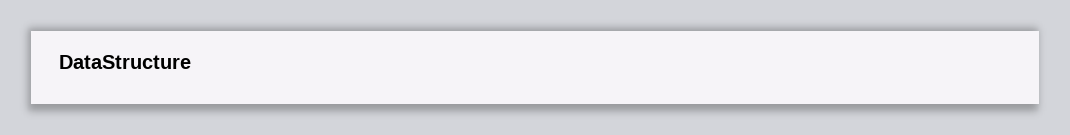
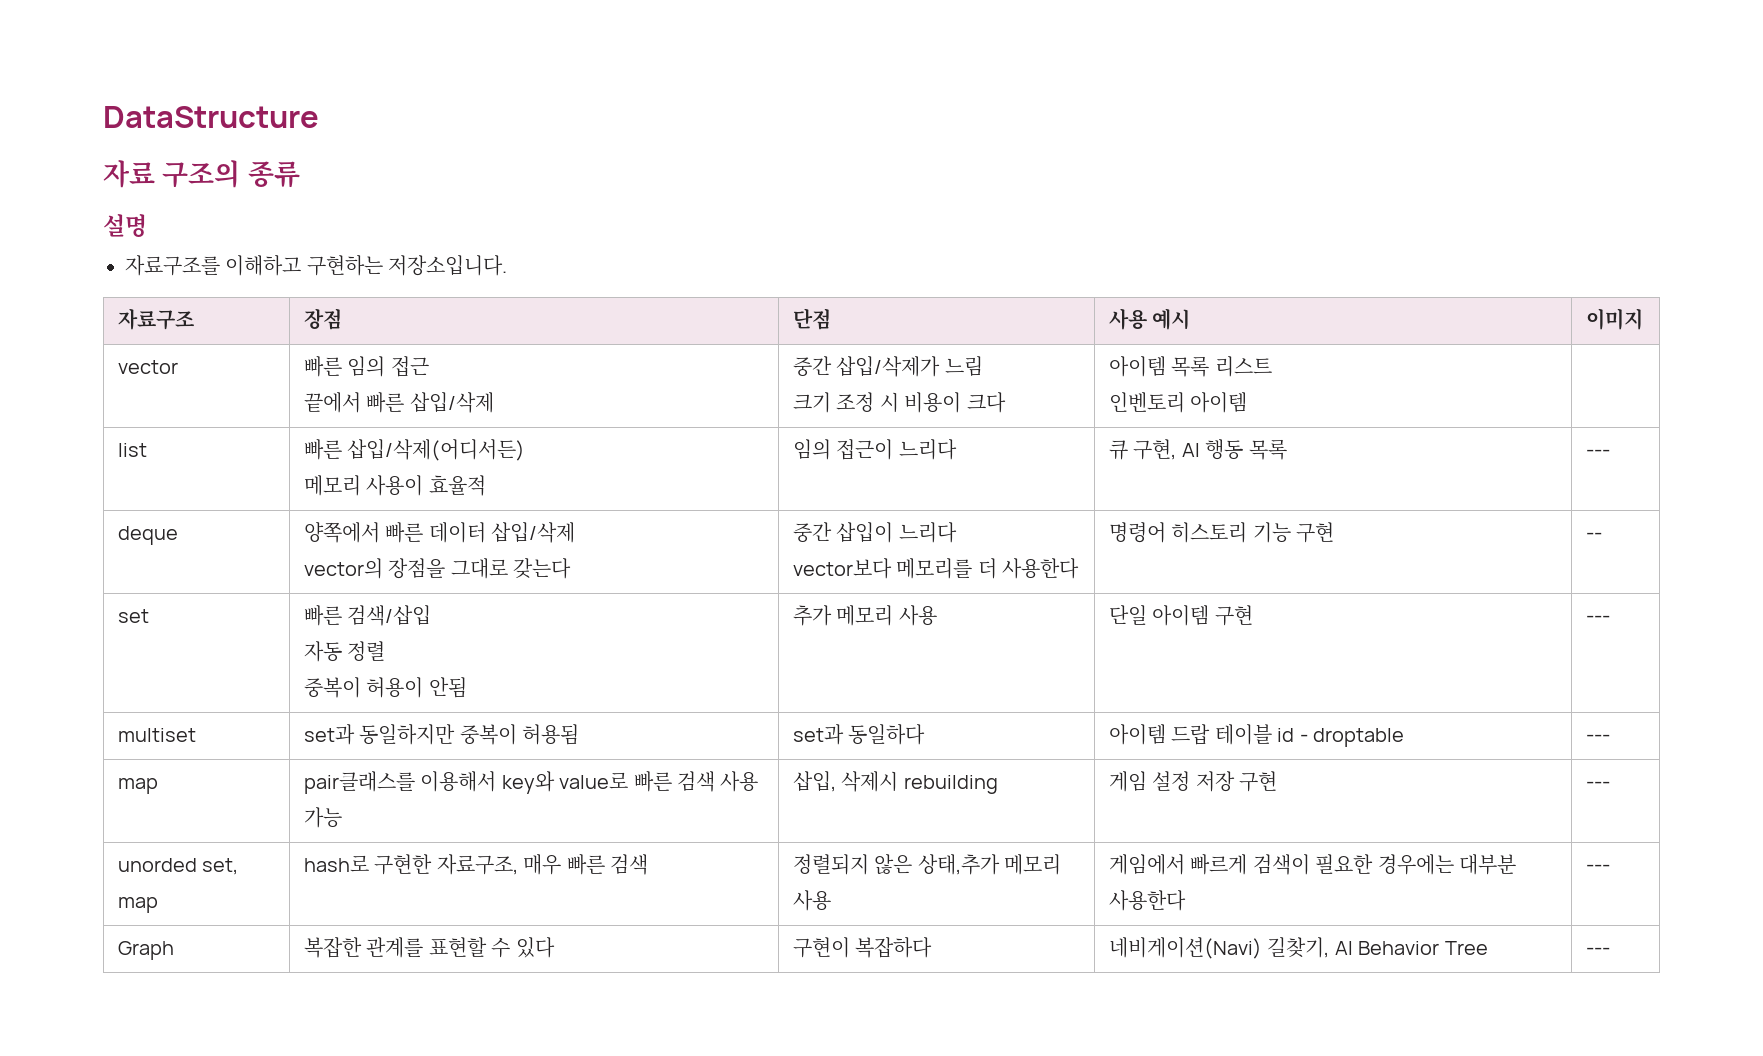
+ 자료 구조의 종류
+ 설명
+ 자료구조를 이해하고 구현하는 저장소입니다.
+ 자료구조 | 장점 | 단점 | 사용 예시 | 이미지
+ vector | 빠른 임의 접근
+ 끝에서 빠른 삽입/삭제 | 중간 삽입/삭제가 느림
+ 크기 조정 시 비용이 크다 | 아이템 목록 리스트
+ 인벤토리 아이템 |
+ list | 빠른 삽입/삭제(어디서든)
+ 메모리 사용이 효율적 | 임의 접근이 느리다 | 큐 구현, AI 행동 목록 | ---
+ deque | 양쪽에서 빠른 데이터 삽입/삭제
+ vector의 장점을 그대로 갖는다 | 중간 삽입이 느리다
+ vector보다 메모리를 더 사용한다 | 명령어 히스토리 기능 구현 | --
+ set | 빠른 검색/삽입
+ 자동 정렬
+ 중복이 허용이 안됨 | 추가 메모리 사용 | 단일 아이템 구현 | ---
+ multiset | set과 동일하지만 중복이 허용됨 | set과 동일하다 | 아이템 드랍 테이블 id - droptable | ---
+ map | pair클래스를 이용해서 key와 value로 빠른 검색 사용 가능 | 삽입, 삭제시 rebuilding | 게임 설정 저장 구현 | ---
+ unorded set, map | hash로 구현한 자료구조, 매우 빠른 검색 | 정렬되지 않은 상태,추가 메모리 사용 | 게임에서 빠르게 검색이 필요한 경우에는 대부분 사용한다 | ---
+ Graph | 복잡한 관계를 표현할 수 있다 | 구현이 복잡하다 | 네비게이션(Navi) 길찾기, AI Behavior Tree | ---

